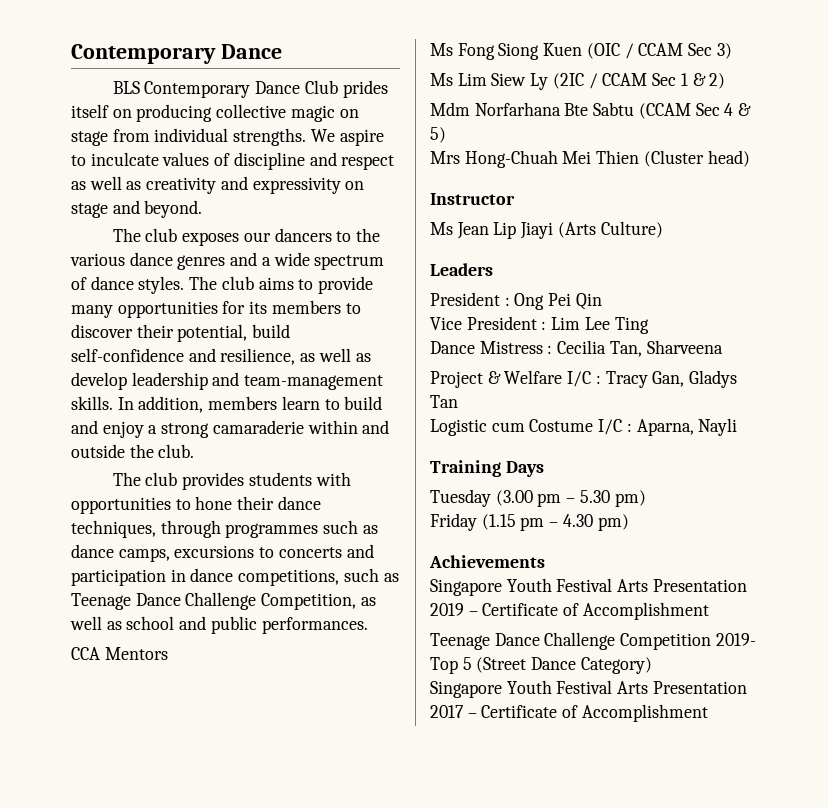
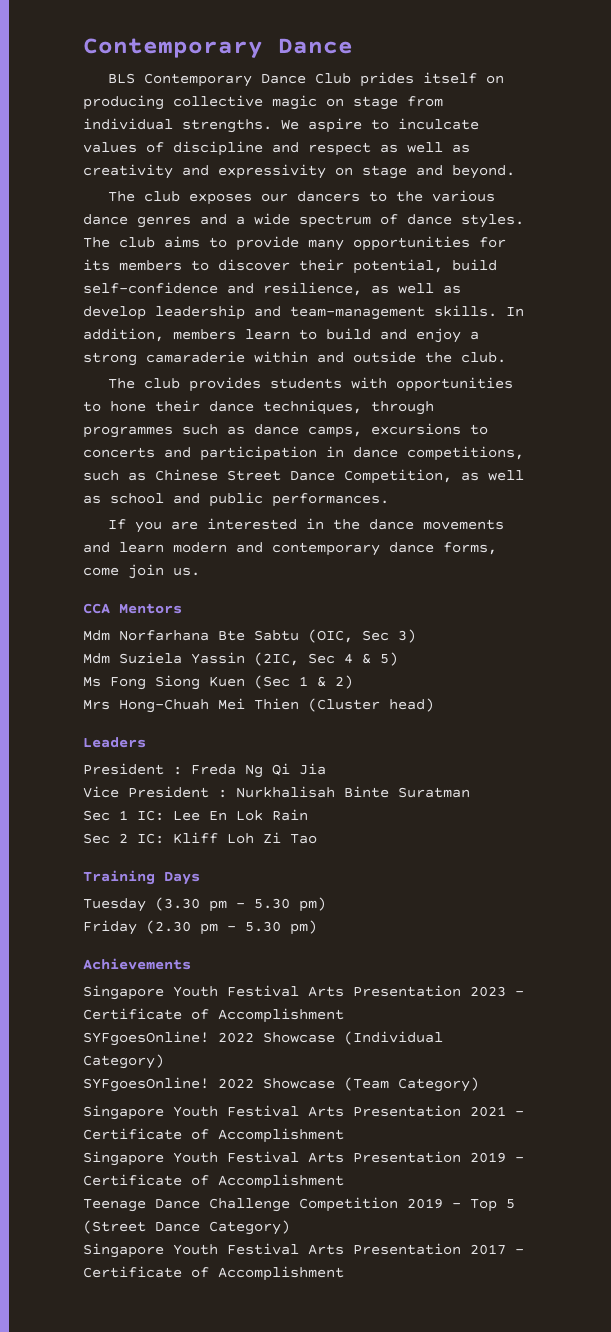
- The club provides students with opportunities to hone their dance techniques, through programmes such as dance camps, excursions to concerts and participation in dance competitions, such as Teenage Dance Challenge Competition, as well as school and public performances.
+ The club provides students with opportunities to hone their dance techniques, through programmes such as dance camps, excursions to concerts and participation in dance competitions, such as Chinese Street Dance Competition, as well as school and public performances.
+ If you are interested in the dance movements and learn modern and contemporary dance forms, come join us.
  CCA Mentors
- Ms Fong Siong Kuen (OIC / CCAM Sec 3)
- Ms Lim Siew Ly (2IC / CCAM Sec 1 & 2)
- Mdm Norfarhana Bte Sabtu (CCAM Sec 4 & 5)
+ Mdm Norfarhana Bte Sabtu (OIC, Sec 3)
+ Mdm Suziela Yassin (2IC, Sec 4 & 5)
+ Ms Fong Siong Kuen (Sec 1 & 2)
- Instructor
- Ms Jean Lip Jiayi (Arts Culture)
- President : Ong Pei Qin
+ President : Freda Ng Qi Jia
- Vice President : Lim Lee Ting
- Dance Mistress : Cecilia Tan, Sharveena
- Project & Welfare I/C : Tracy Gan, Gladys Tan
- Logistic cum Costume I/C : Aparna, Nayli
+ Vice President : Nurkhalisah Binte Suratman
+ Sec 1 IC: Lee En Lok Rain
+ Sec 2 IC: Kliff Loh Zi Tao
- Tuesday (3.00 pm – 5.30 pm)
+ Tuesday (3.30 pm – 5.30 pm)
- Friday (1.15 pm – 4.30 pm)
+ Friday (2.30 pm – 5.30 pm)
+ Singapore Youth Festival Arts Presentation 2023 – Certificate of Accomplishment
+ SYFgoesOnline! 2022 Showcase (Individual Category)
+ SYFgoesOnline! 2022 Showcase (Team Category)
+ Singapore Youth Festival Arts Presentation 2021 – Certificate of Accomplishment
- Teenage Dance Challenge Competition 2019- Top 5 (Street Dance Category)
+ Teenage Dance Challenge Competition 2019 - Top 5 (Street Dance Category)

